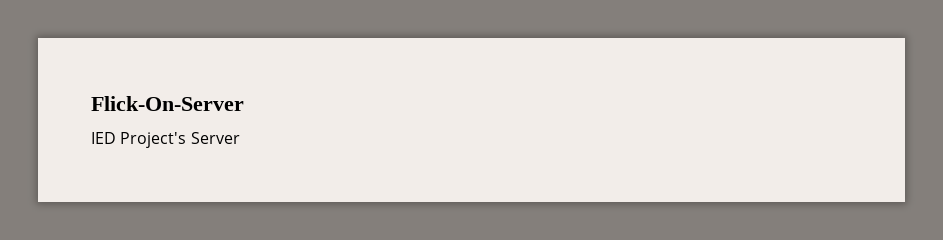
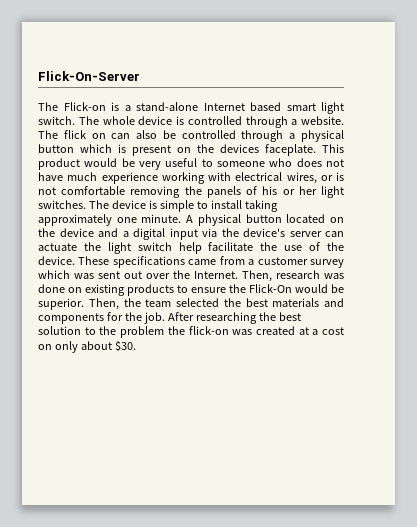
- IED Project's Server
+ The Flick-on is a stand-alone Internet based smart light switch. The whole device is controlled through a website. The flick on can also be controlled through a physical button which is present on the devices faceplate. This product would be very useful to someone who does not have much experience working with electrical wires, or is not comfortable removing the panels of his or her light switches. The device is simple to install taking approximately one minute. A physical button located on the device and a digital input via the device's server can actuate the light switch help facilitate the use of the device. These specifications came from a customer survey which was sent out over the Internet. Then, research was done on existing products to ensure the Flick-On would be superior. Then, the team selected the best materials and components for the job. After researching the best solution to the problem the flick-on was created at a cost on only about $30.

